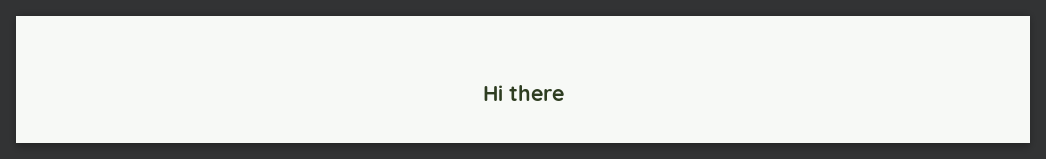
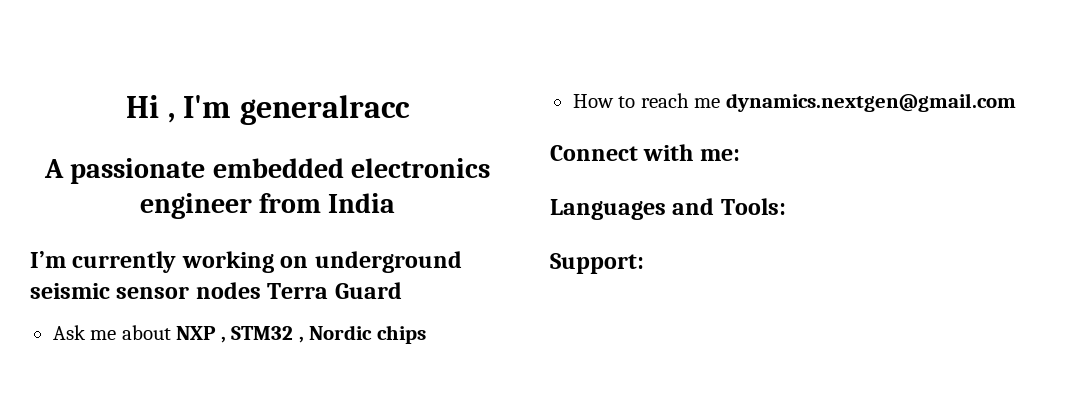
- Hi there
+ Hi , I'm generalracc
+ A passionate embedded electronics engineer from India
+ I’m currently working on underground seismic sensor nodes Terra Guard
+ Ask me about NXP , STM32 , Nordic chips
+ How to reach me dynamics.nextgen@gmail.com
+ Connect with me:
+ Languages and Tools:
+ Support:

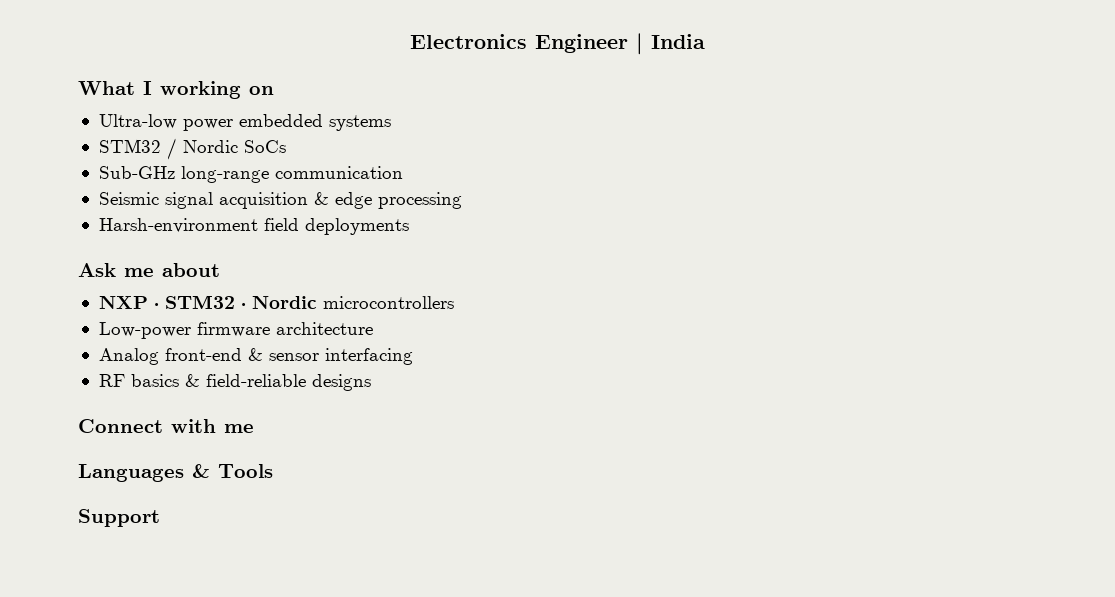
- Hi , I'm generalracc
- A passionate embedded electronics engineer from India
+ Electronics Engineer | India
- I’m currently working on underground seismic sensor nodes Terra Guard
- Ask me about NXP , STM32 , Nordic chips
- How to reach me dynamics.nextgen@gmail.com
+ What I working on
+ Ultra-low power embedded systems
+ STM32 / Nordic SoCs
+ Sub-GHz long-range communication
+ Seismic signal acquisition & edge processing
+ Harsh-environment field deployments
+ Ask me about
+ NXP · STM32 · Nordic microcontrollers
+ Low-power firmware architecture
+ Analog front-end & sensor interfacing
+ RF basics & field-reliable designs
- Connect with me:
+ Connect with me
- Languages and Tools:
- Support:
+ Languages & Tools
+ Support

